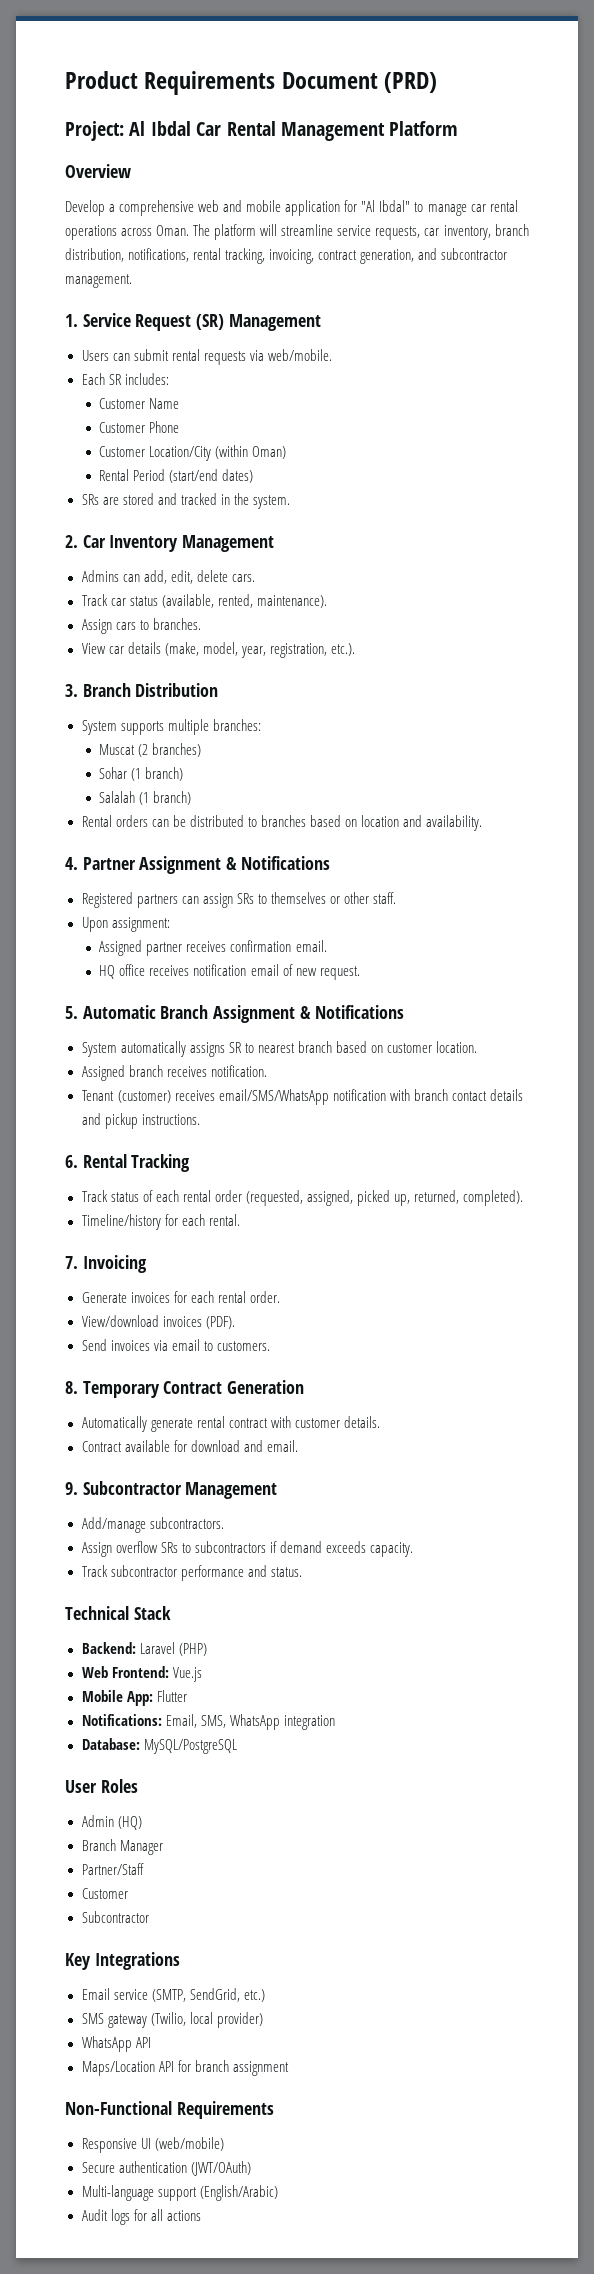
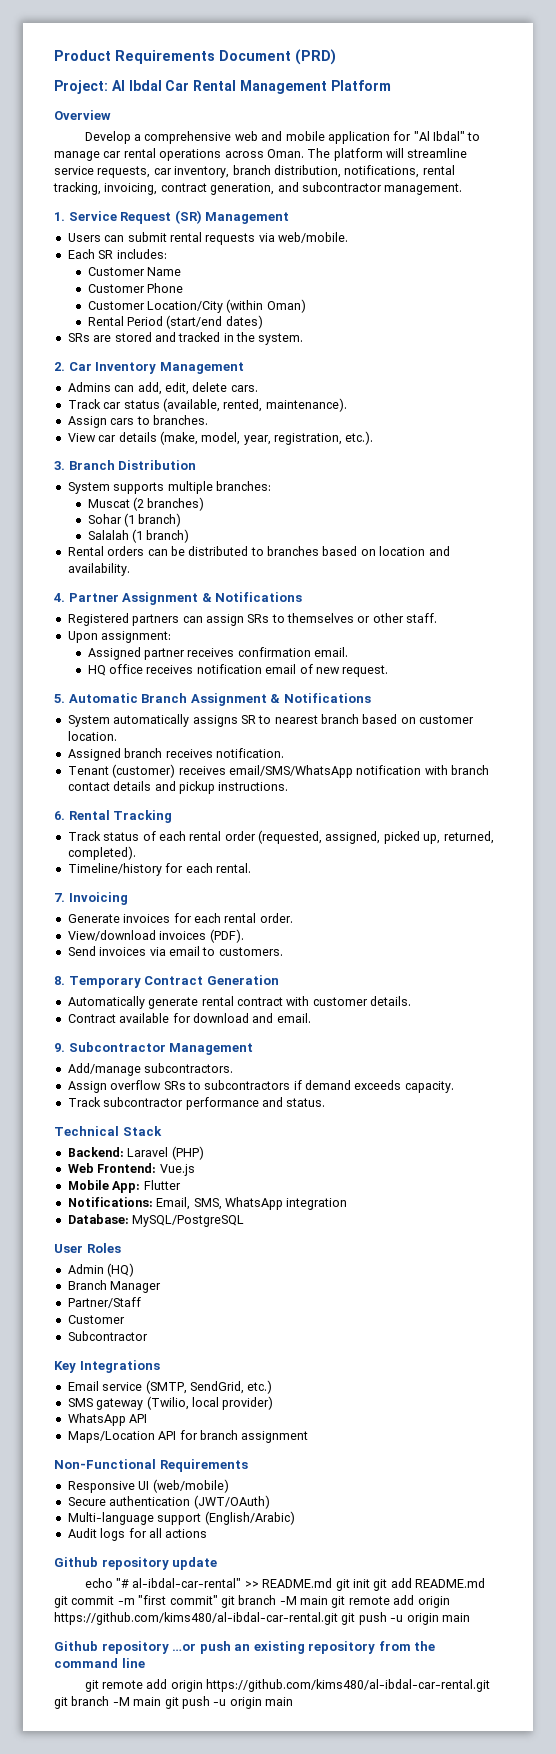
+ Github repository update
+ echo "# al-ibdal-car-rental" >> README.md git init git add README.md git commit -m "first commit" git branch -M main git remote add origin https://github.com/kims480/al-ibdal-car-rental.git git push -u origin main
+ Github repository …or push an existing repository from the command line
+ git remote add origin https://github.com/kims480/al-ibdal-car-rental.git git branch -M main git push -u origin main

